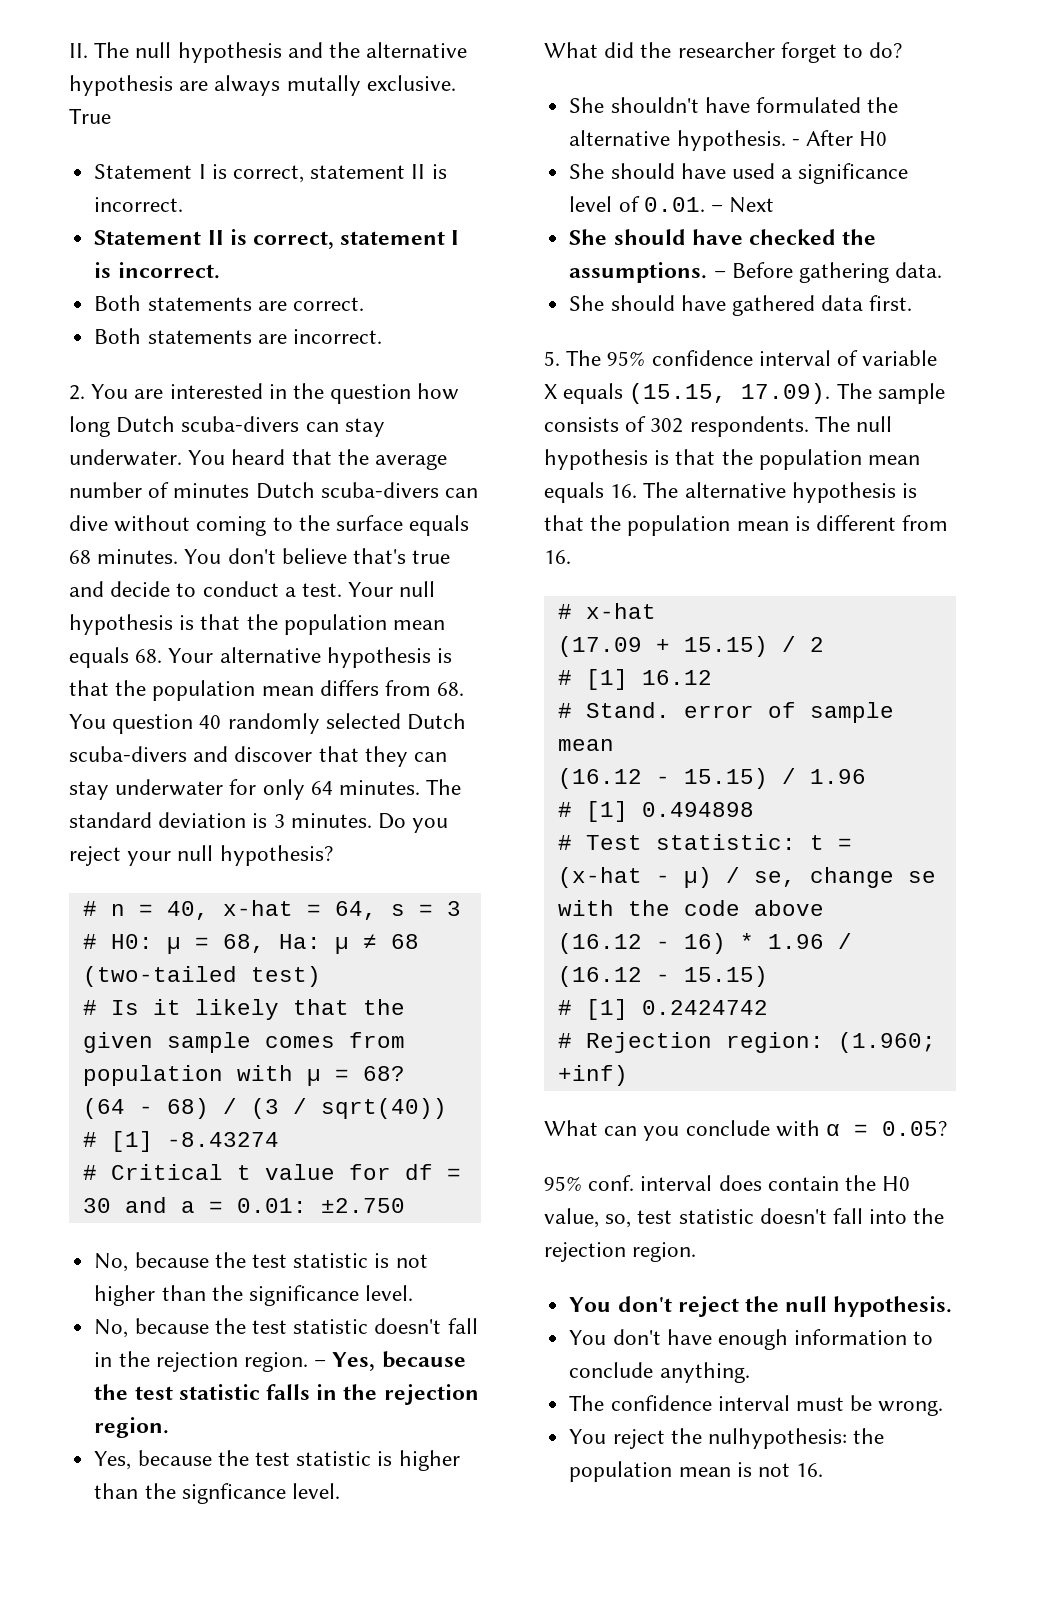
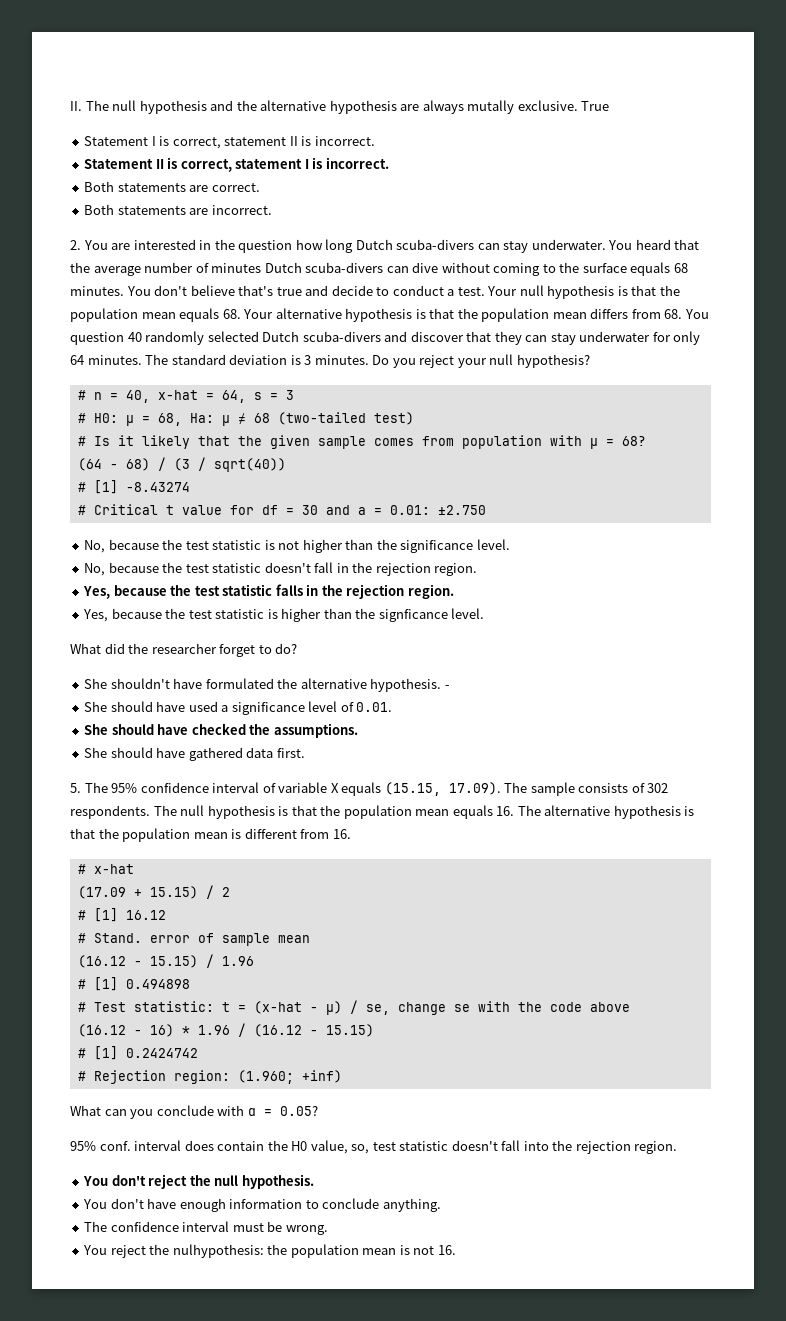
- No, because the test statistic doesn't fall in the rejection region. – Yes, because the test statistic falls in the rejection region.
+ No, because the test statistic doesn't fall in the rejection region.
+ Yes, because the test statistic falls in the rejection region.
- She shouldn't have formulated the alternative hypothesis. - After H0
+ She shouldn't have formulated the alternative hypothesis. -
- She should have used a significance level of 0.01. – Next
+ She should have used a significance level of 0.01.
- – Before gathering data.

